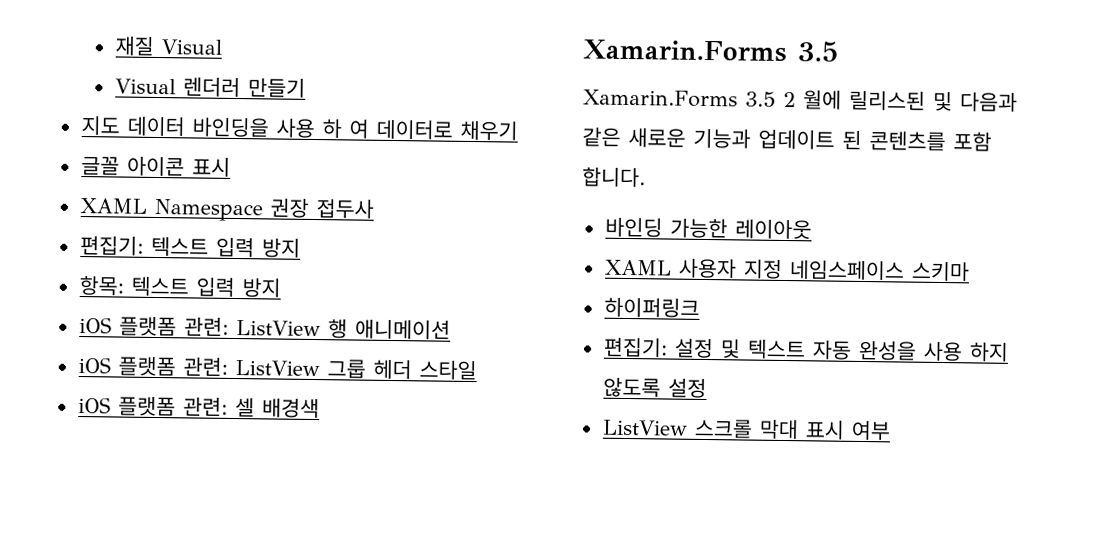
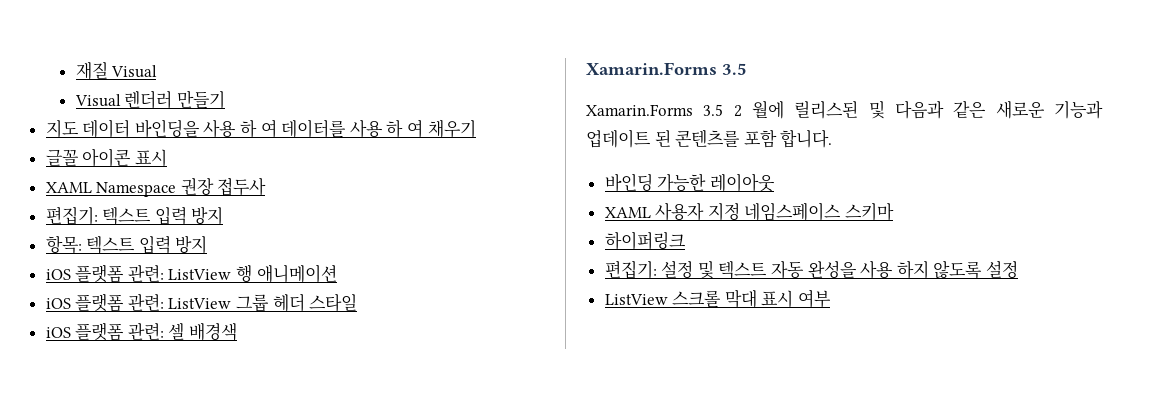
- 지도 데이터 바인딩을 사용 하 여 데이터로 채우기
+ 지도 데이터 바인딩을 사용 하 여 데이터를 사용 하 여 채우기

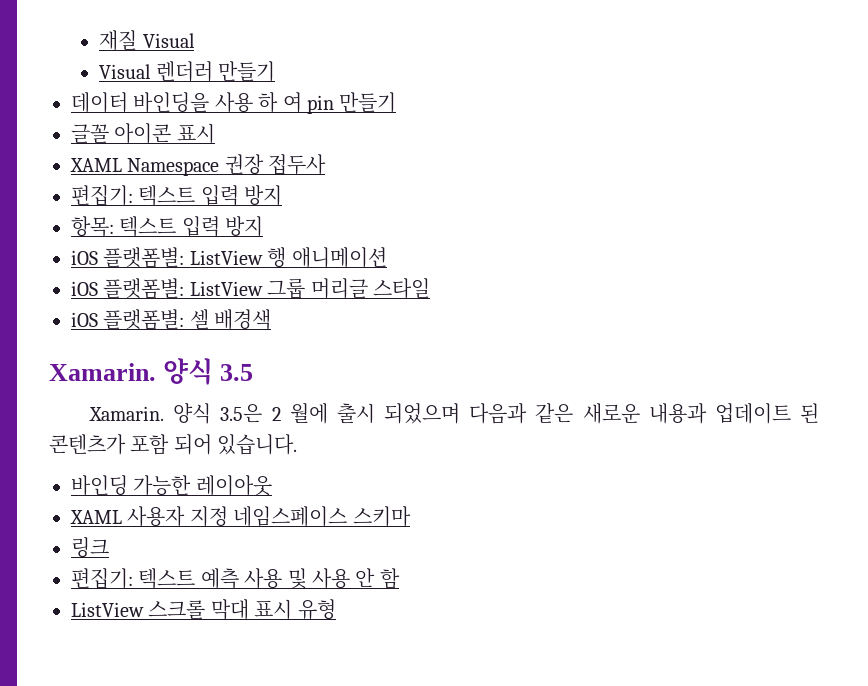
- 지도 데이터 바인딩을 사용 하 여 데이터를 사용 하 여 채우기
+ 데이터 바인딩을 사용 하 여 pin 만들기
- iOS 플랫폼 관련: ListView 행 애니메이션
+ iOS 플랫폼별: ListView 행 애니메이션
- iOS 플랫폼 관련: ListView 그룹 헤더 스타일
+ iOS 플랫폼별: ListView 그룹 머리글 스타일
- iOS 플랫폼 관련: 셀 배경색
- Xamarin.Forms 3.5
+ iOS 플랫폼별: 셀 배경색
+ Xamarin. 양식 3.5
- Xamarin.Forms 3.5 2 월에 릴리스된 및 다음과 같은 새로운 기능과 업데이트 된 콘텐츠를 포함 합니다.
+ Xamarin. 양식 3.5은 2 월에 출시 되었으며 다음과 같은 새로운 내용과 업데이트 된 콘텐츠가 포함 되어 있습니다.
- 하이퍼링크
- 편집기: 설정 및 텍스트 자동 완성을 사용 하지 않도록 설정
+ 링크
+ 편집기: 텍스트 예측 사용 및 사용 안 함
- ListView 스크롤 막대 표시 여부
+ ListView 스크롤 막대 표시 유형

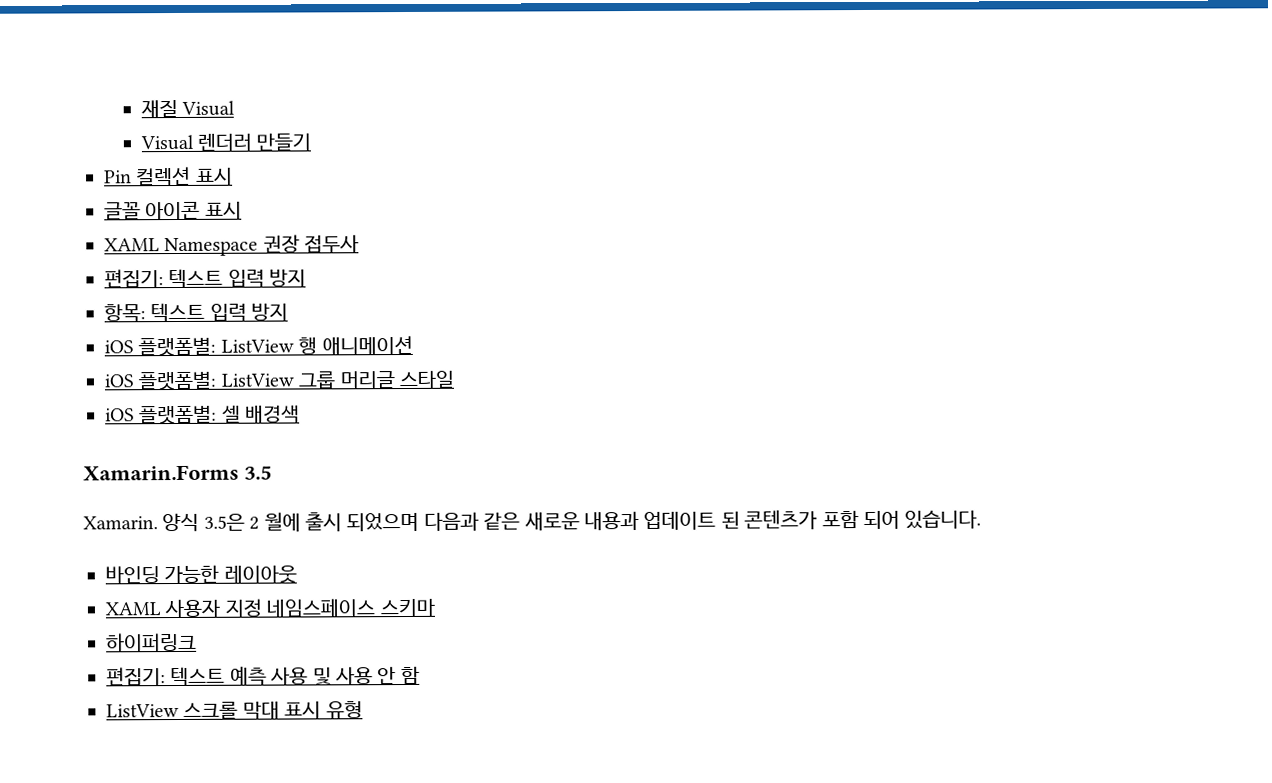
- 데이터 바인딩을 사용 하 여 pin 만들기
+ Pin 컬렉션 표시
- Xamarin. 양식 3.5
+ Xamarin.Forms 3.5
- 링크
+ 하이퍼링크

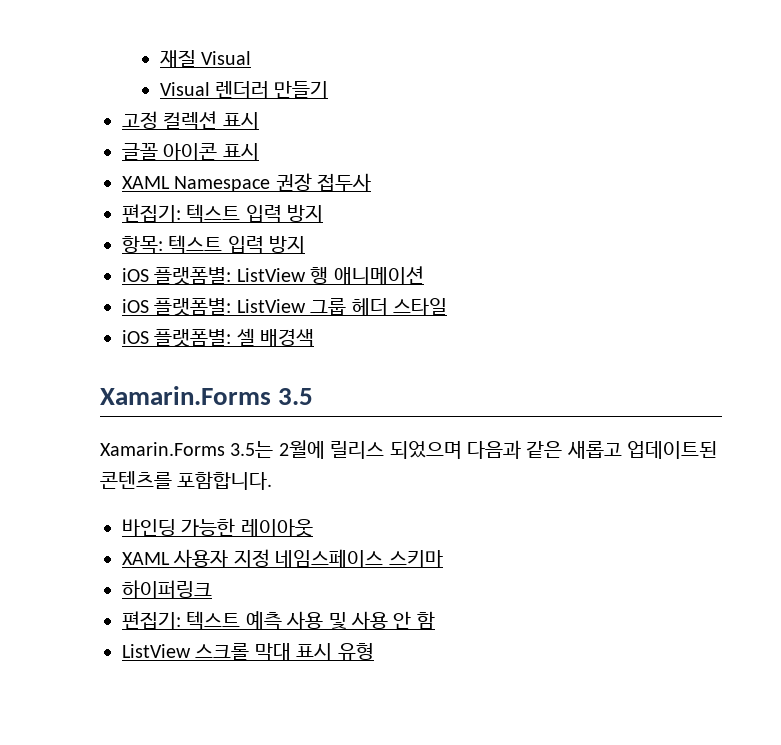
- Pin 컬렉션 표시
+ 고정 컬렉션 표시
- iOS 플랫폼별: ListView 그룹 머리글 스타일
+ iOS 플랫폼별: ListView 그룹 헤더 스타일
- Xamarin. 양식 3.5은 2 월에 출시 되었으며 다음과 같은 새로운 내용과 업데이트 된 콘텐츠가 포함 되어 있습니다.
+ Xamarin.Forms 3.5는 2월에 릴리스 되었으며 다음과 같은 새롭고 업데이트된 콘텐츠를 포함합니다.

